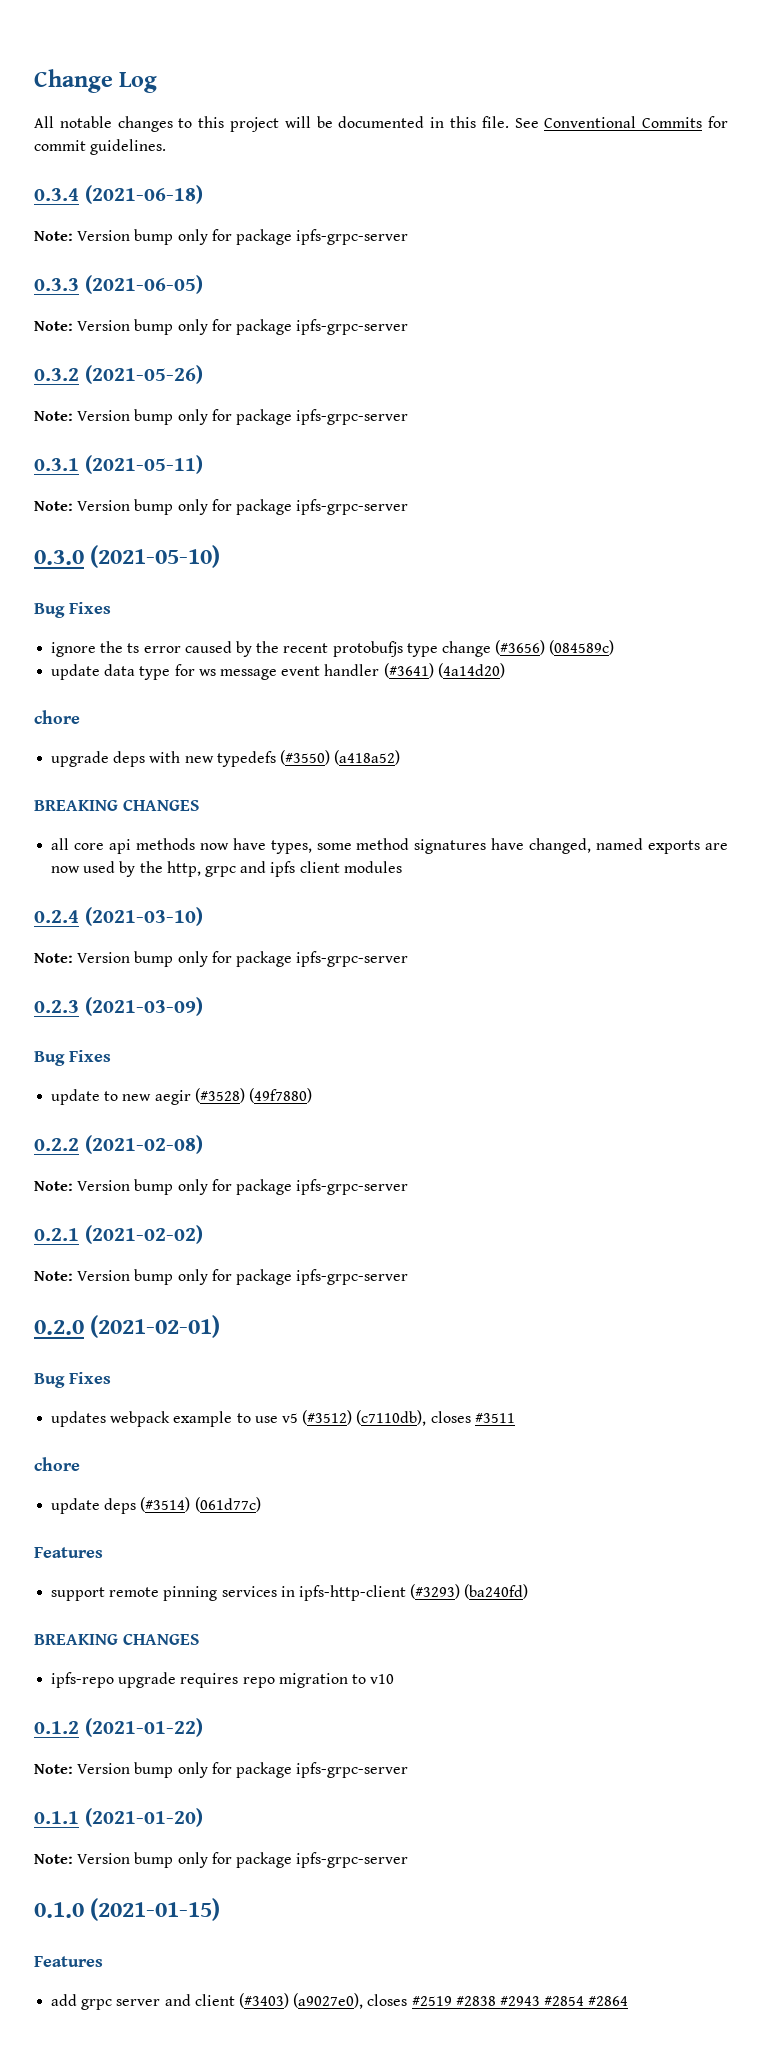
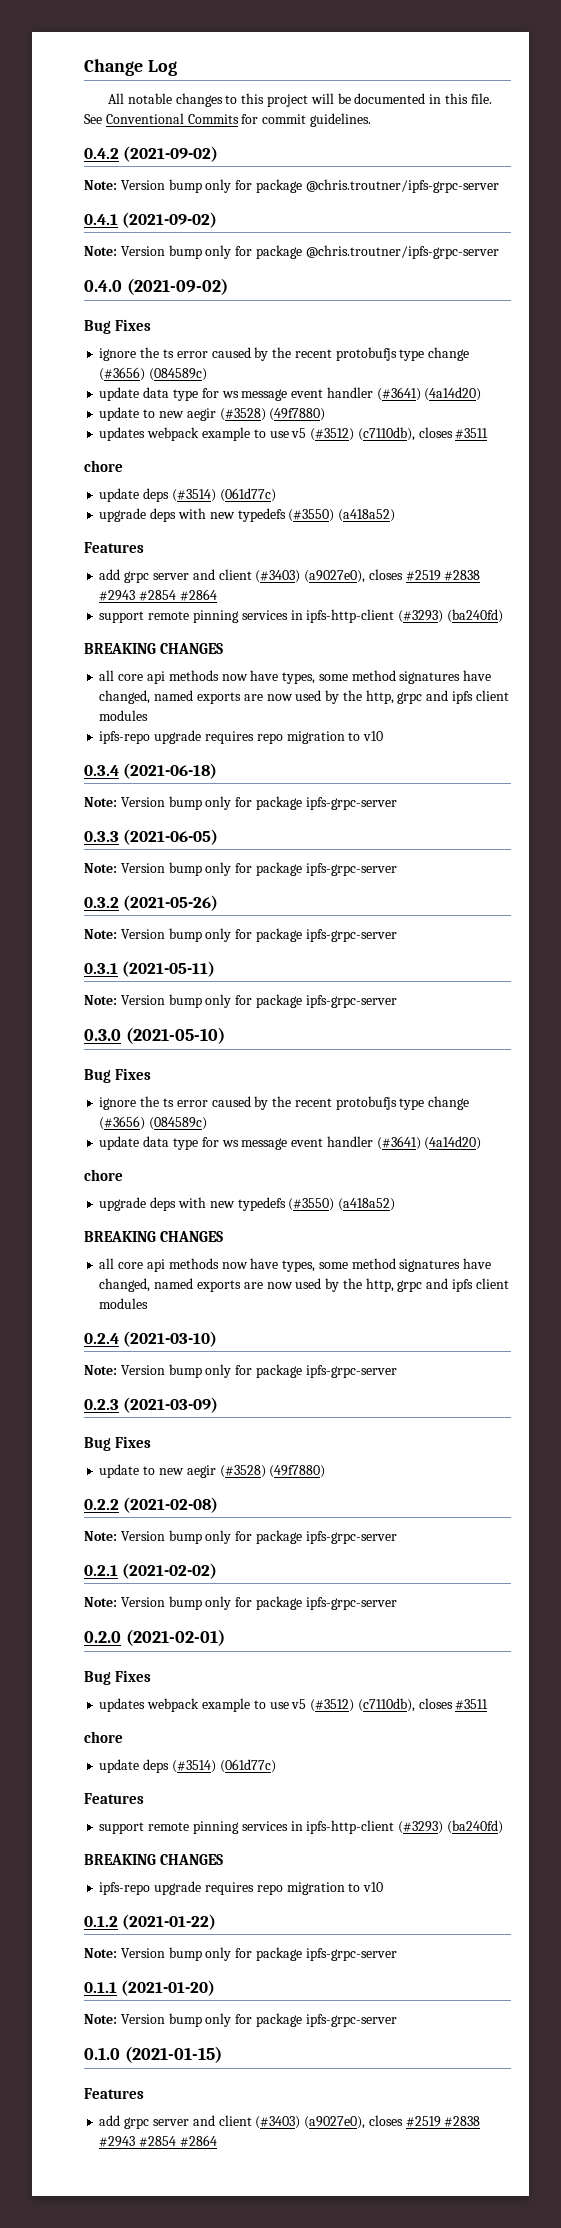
+ 0.4.2 (2021-09-02)
+ Note: Version bump only for package @chris.troutner/ipfs-grpc-server
+ 0.4.1 (2021-09-02)
+ Note: Version bump only for package @chris.troutner/ipfs-grpc-server
+ 0.4.0 (2021-09-02)
+ Bug Fixes
+ ignore the ts error caused by the recent protobufjs type change (#3656) (084589c)
+ update data type for ws message event handler (#3641) (4a14d20)
+ update to new aegir (#3528) (49f7880)
+ updates webpack example to use v5 (#3512) (c7110db), closes #3511
+ chore
+ update deps (#3514) (061d77c)
+ upgrade deps with new typedefs (#3550) (a418a52)
+ Features
+ add grpc server and client (#3403) (a9027e0), closes #2519 #2838 #2943 #2854 #2864
+ support remote pinning services in ipfs-http-client (#3293) (ba240fd)
+ BREAKING CHANGES
+ all core api methods now have types, some method signatures have changed, named exports are now used by the http, grpc and ipfs client modules
+ ipfs-repo upgrade requires repo migration to v10

